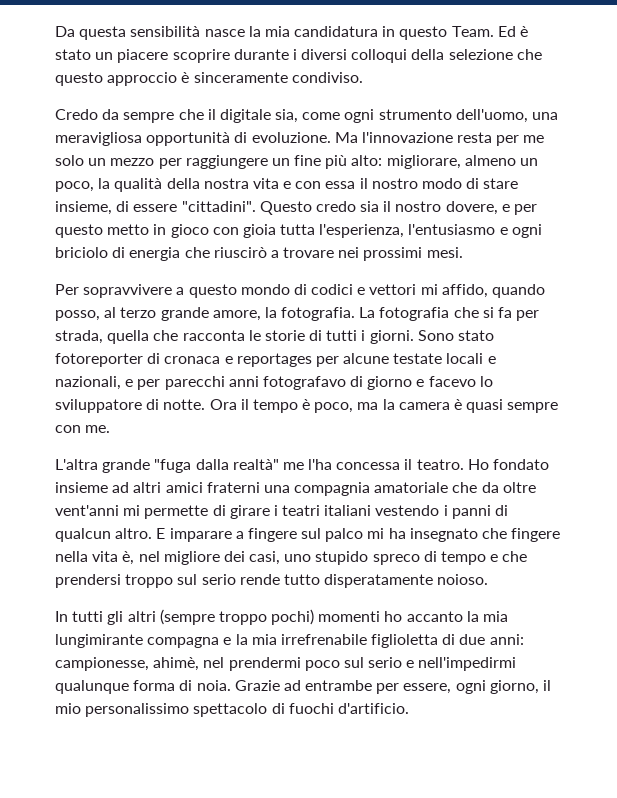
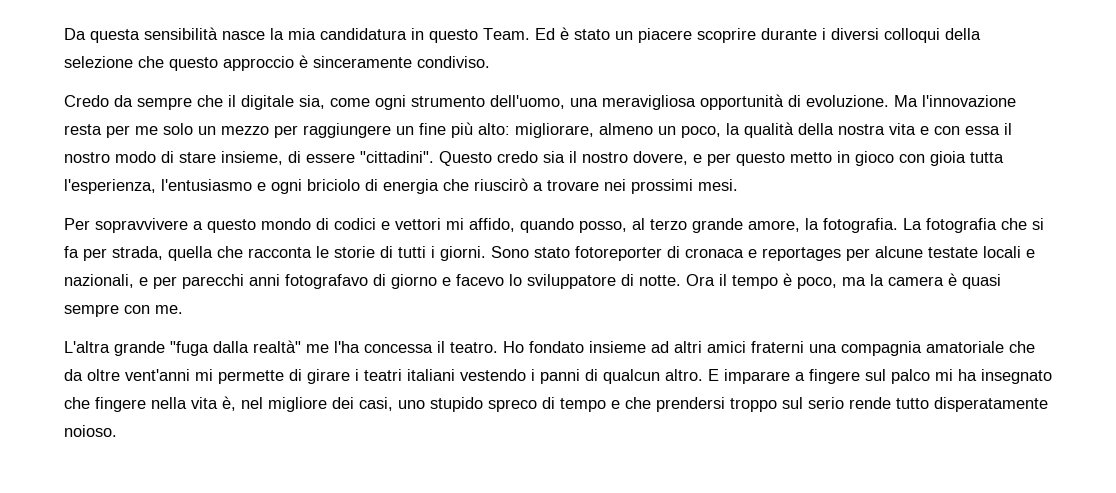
- In tutti gli altri (sempre troppo pochi) momenti ho accanto la mia lungimirante compagna e la mia irrefrenabile figlioletta di due anni: campionesse, ahimè, nel prendermi poco sul serio e nell'impedirmi qualunque forma di noia. Grazie ad entrambe per essere, ogni giorno, il mio personalissimo spettacolo di fuochi d'artificio.

